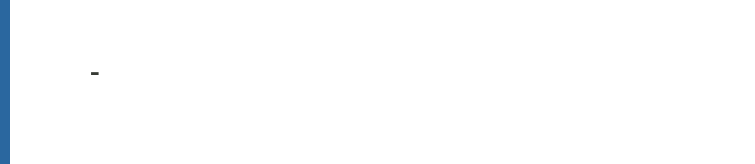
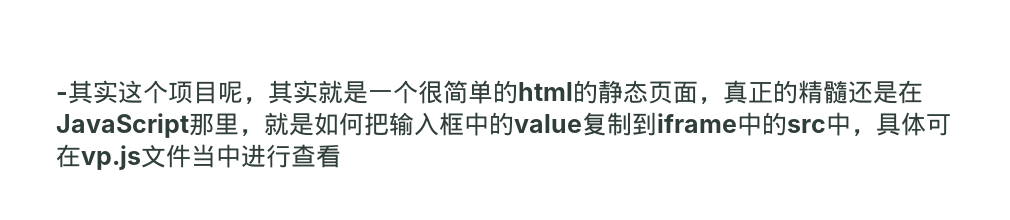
- -
+ -其实这个项目呢，其实就是一个很简单的html的静态页面，真正的精髓还是在JavaScript那里，就是如何把输入框中的value复制到iframe中的src中，具体可在vp.js文件当中进行查看

